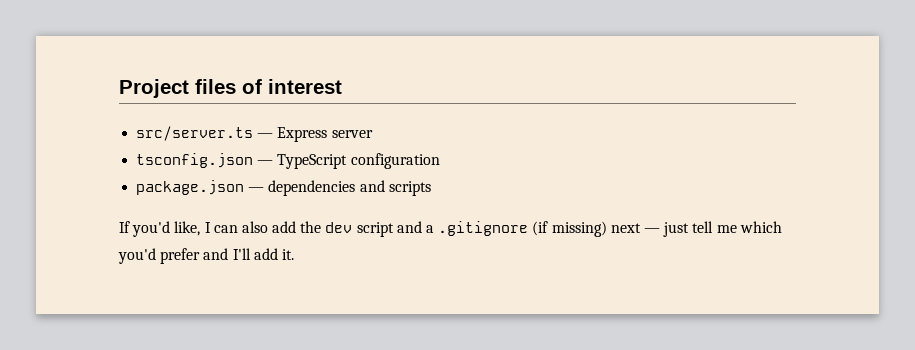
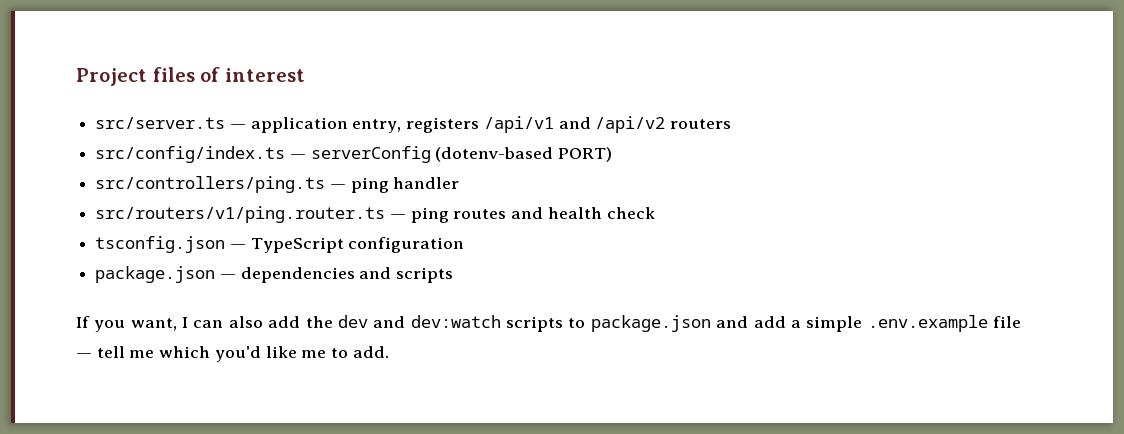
- src/server.ts — Express server
+ src/server.ts — application entry, registers /api/v1 and /api/v2 routers
+ src/config/index.ts — serverConfig (dotenv-based PORT)
+ src/controllers/ping.ts — ping handler
+ src/routers/v1/ping.router.ts — ping routes and health check
- If you'd like, I can also add the dev script and a .gitignore (if missing) next — just tell me which you'd prefer and I'll add it.
+ If you want, I can also add the dev and dev:watch scripts to package.json and add a simple .env.example file — tell me which you'd like me to add.

